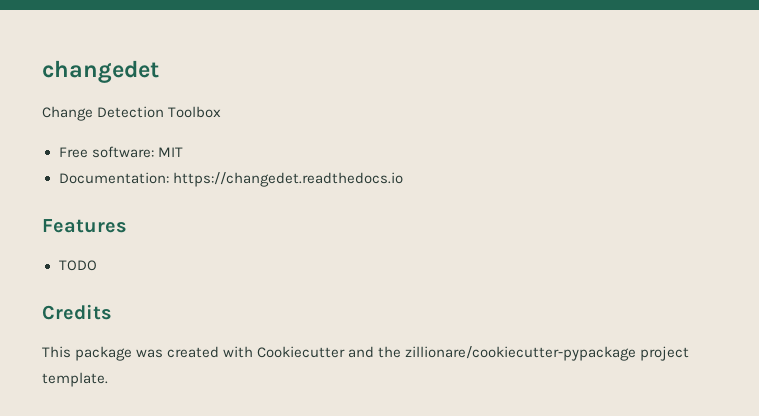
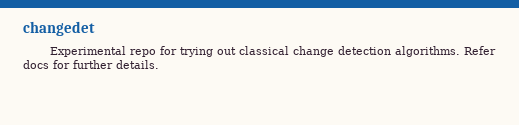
- Change Detection Toolbox
- Free software: MIT
- Documentation: https://changedet.readthedocs.io
- Features
- TODO
- Credits
- This package was created with Cookiecutter and the zillionare/cookiecutter-pypackage project template.
+ Experimental repo for trying out classical change detection algorithms. Refer docs for further details.

